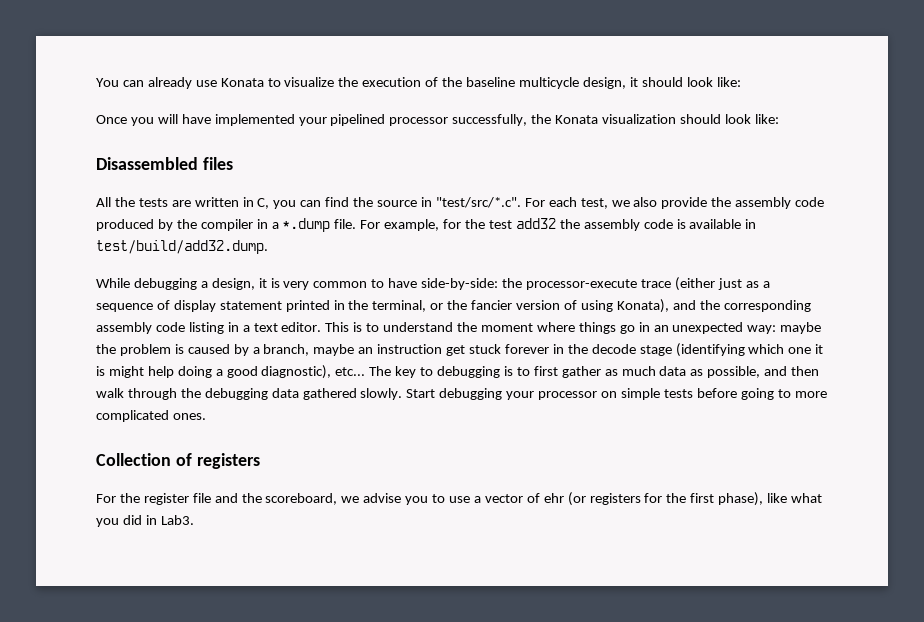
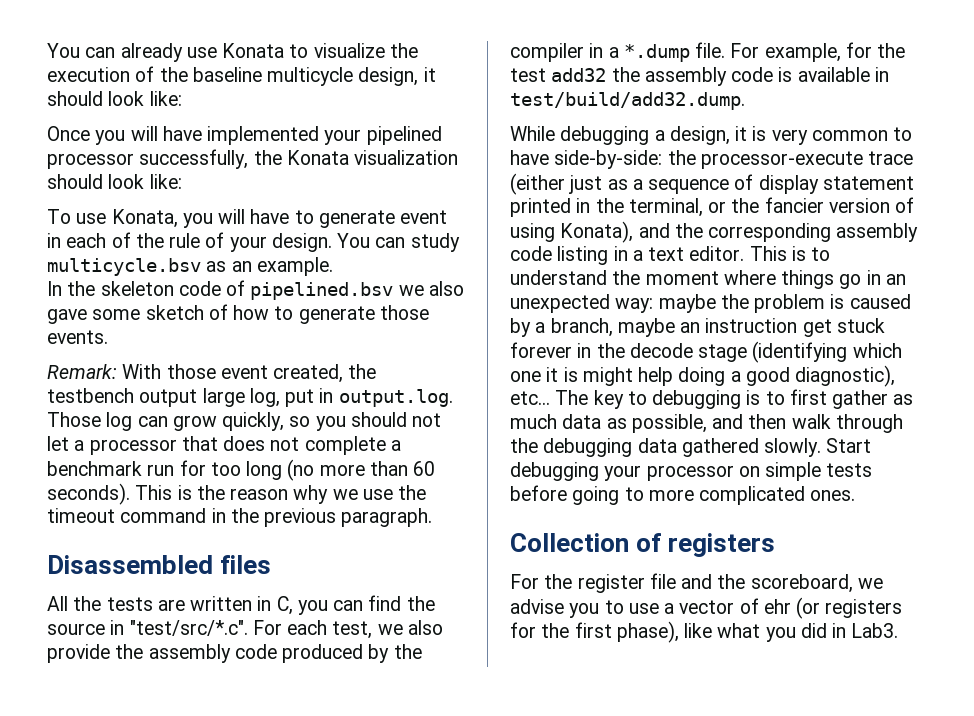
+ To use Konata, you will have to generate event in each of the rule of your design. You can study multicycle.bsv as an example.
+ In the skeleton code of pipelined.bsv we also gave some sketch of how to generate those events.
+ Remark: With those event created, the testbench output large log, put in output.log. Those log can grow quickly, so you should not let a processor that does not complete a benchmark run for too long (no more than 60 seconds). This is the reason why we use the timeout command in the previous paragraph.

